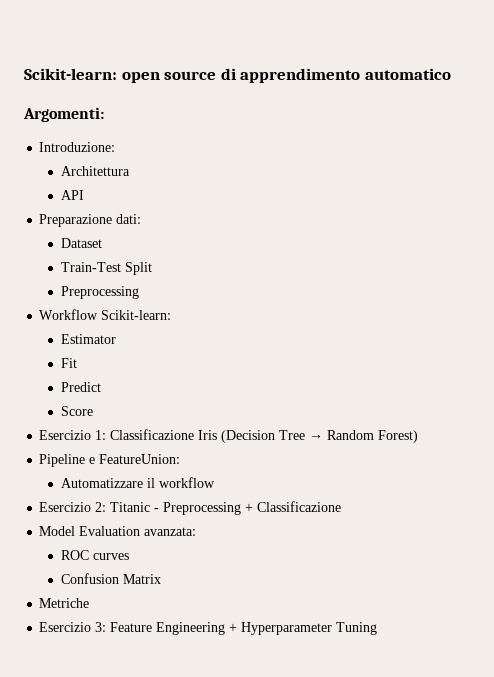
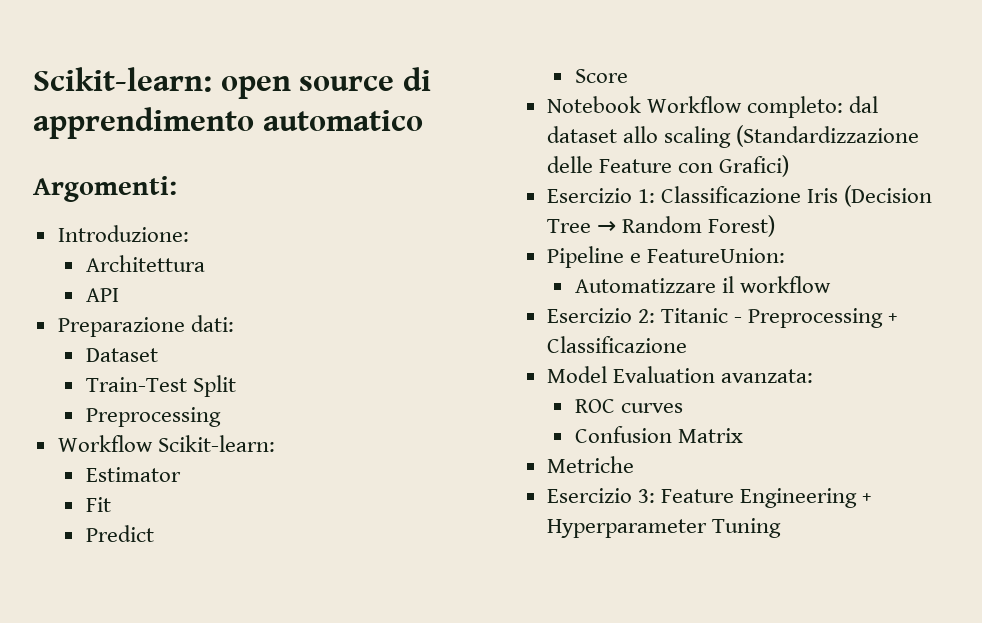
+ Notebook Workflow completo: dal dataset allo scaling (Standardizzazione delle Feature con Grafici)

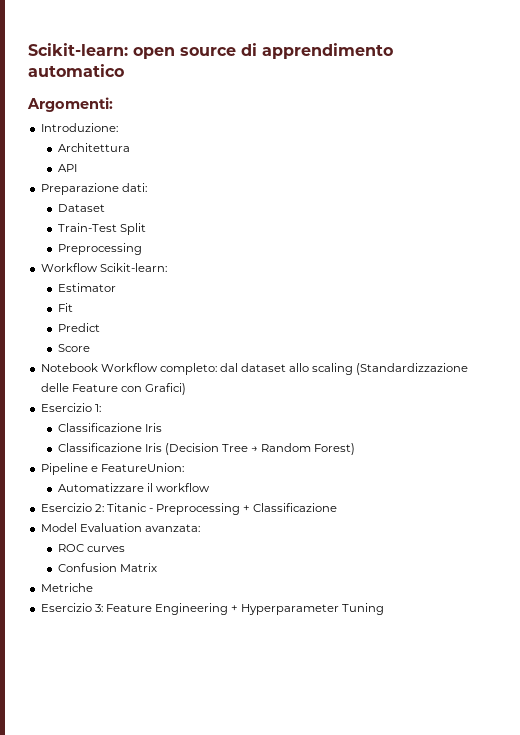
- Esercizio 1: Classificazione Iris (Decision Tree → Random Forest)
+ Esercizio 1:
+ Classificazione Iris
+ Classificazione Iris (Decision Tree → Random Forest)

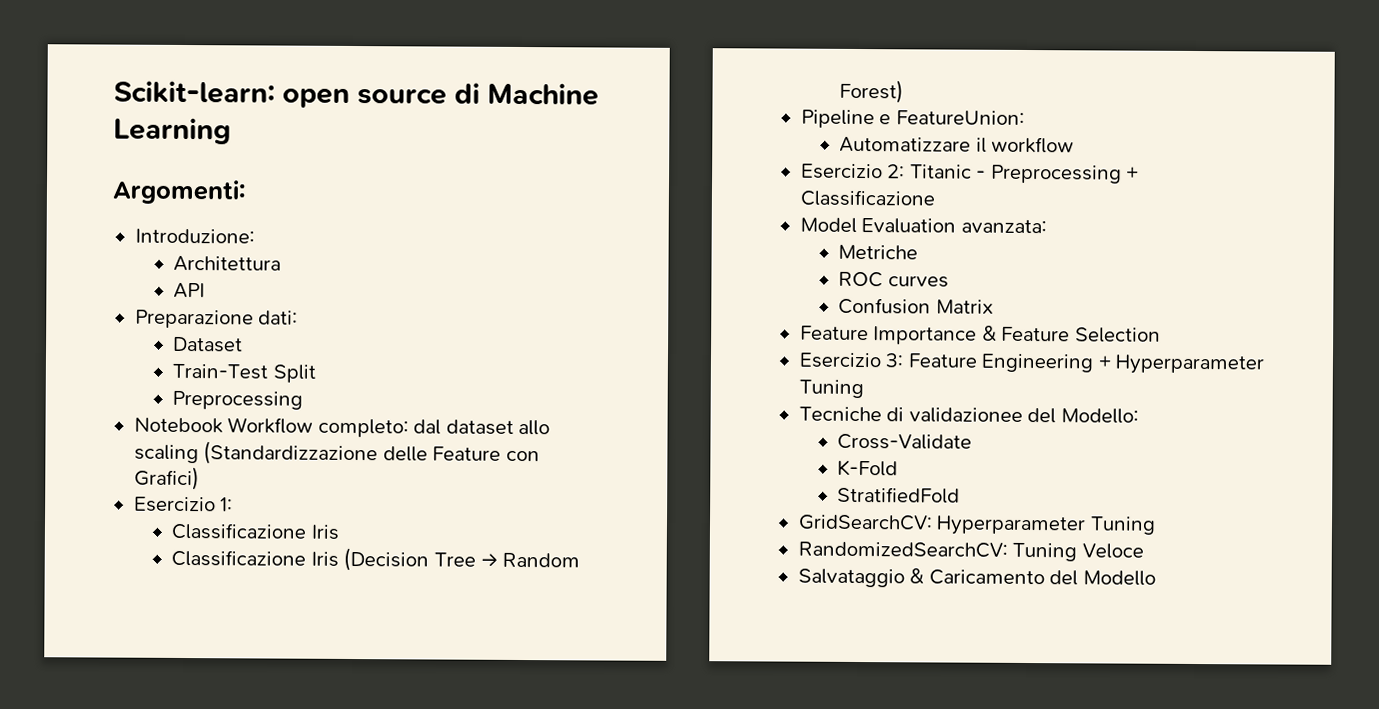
- Scikit-learn: open source di apprendimento automatico
+ Scikit-learn: open source di Machine Learning
- Workflow Scikit-learn:
- Estimator
- Fit
- Predict
- Score
+ Metriche
- Metriche
+ Feature Importance & Feature Selection
+ Tecniche di validazionee del Modello:
+ Cross-Validate
+ K-Fold
+ StratifiedFold
+ GridSearchCV: Hyperparameter Tuning
+ RandomizedSearchCV: Tuning Veloce
+ Salvataggio & Caricamento del Modello

